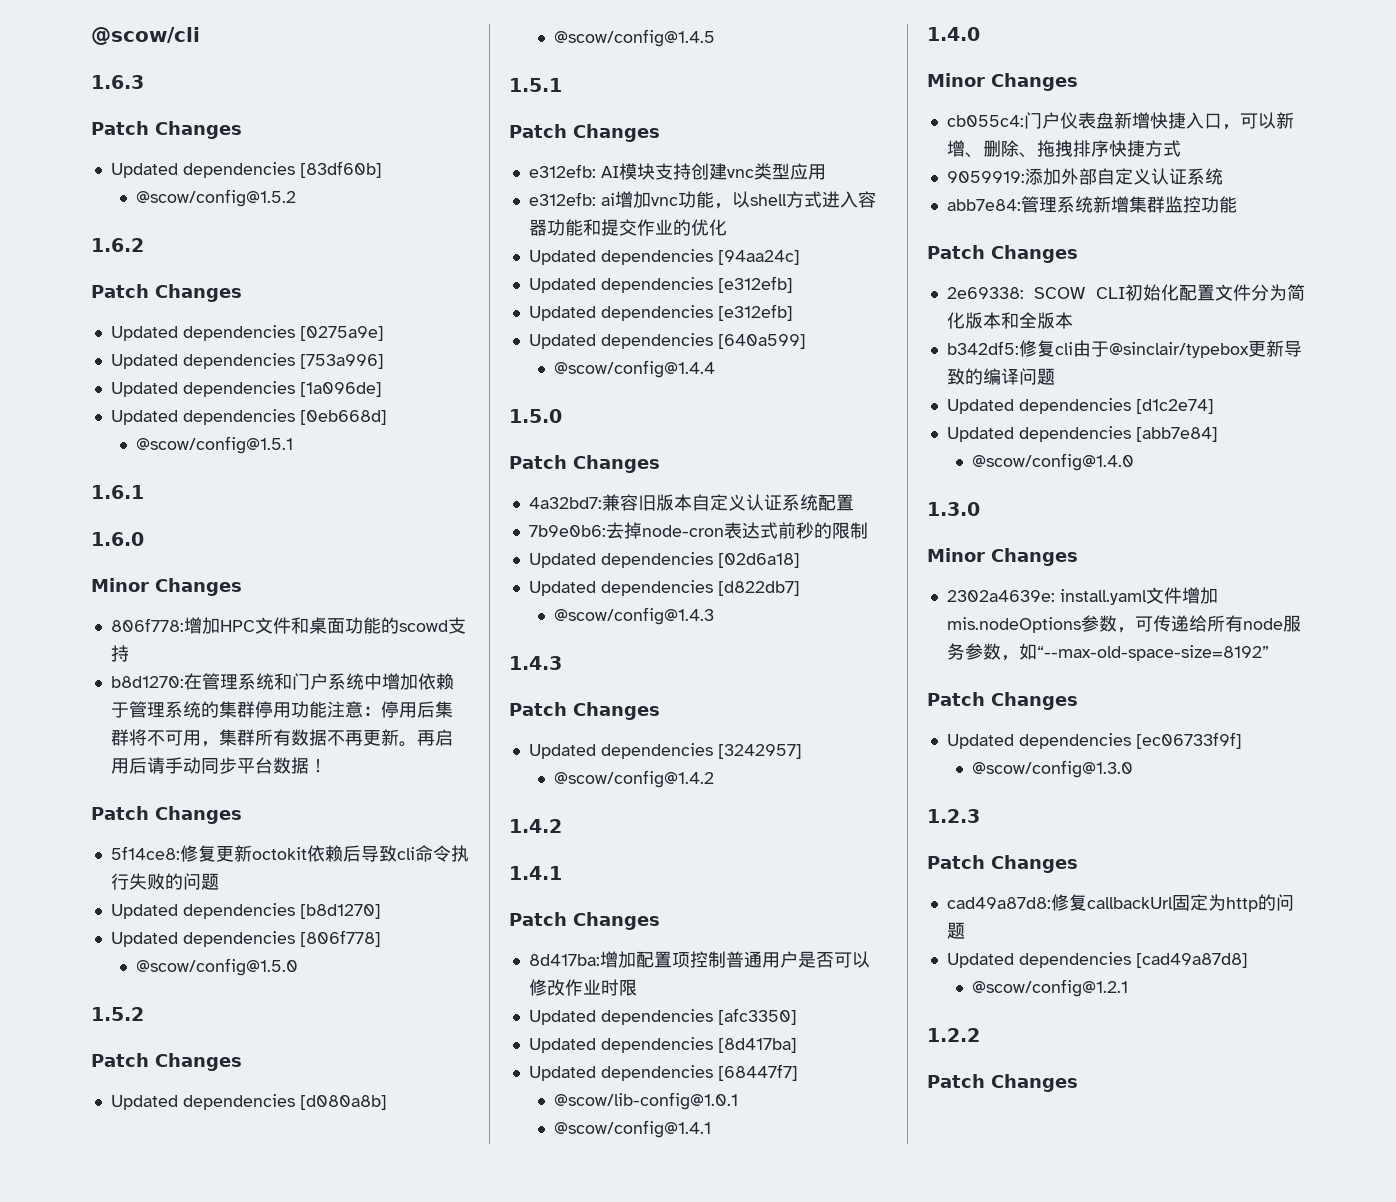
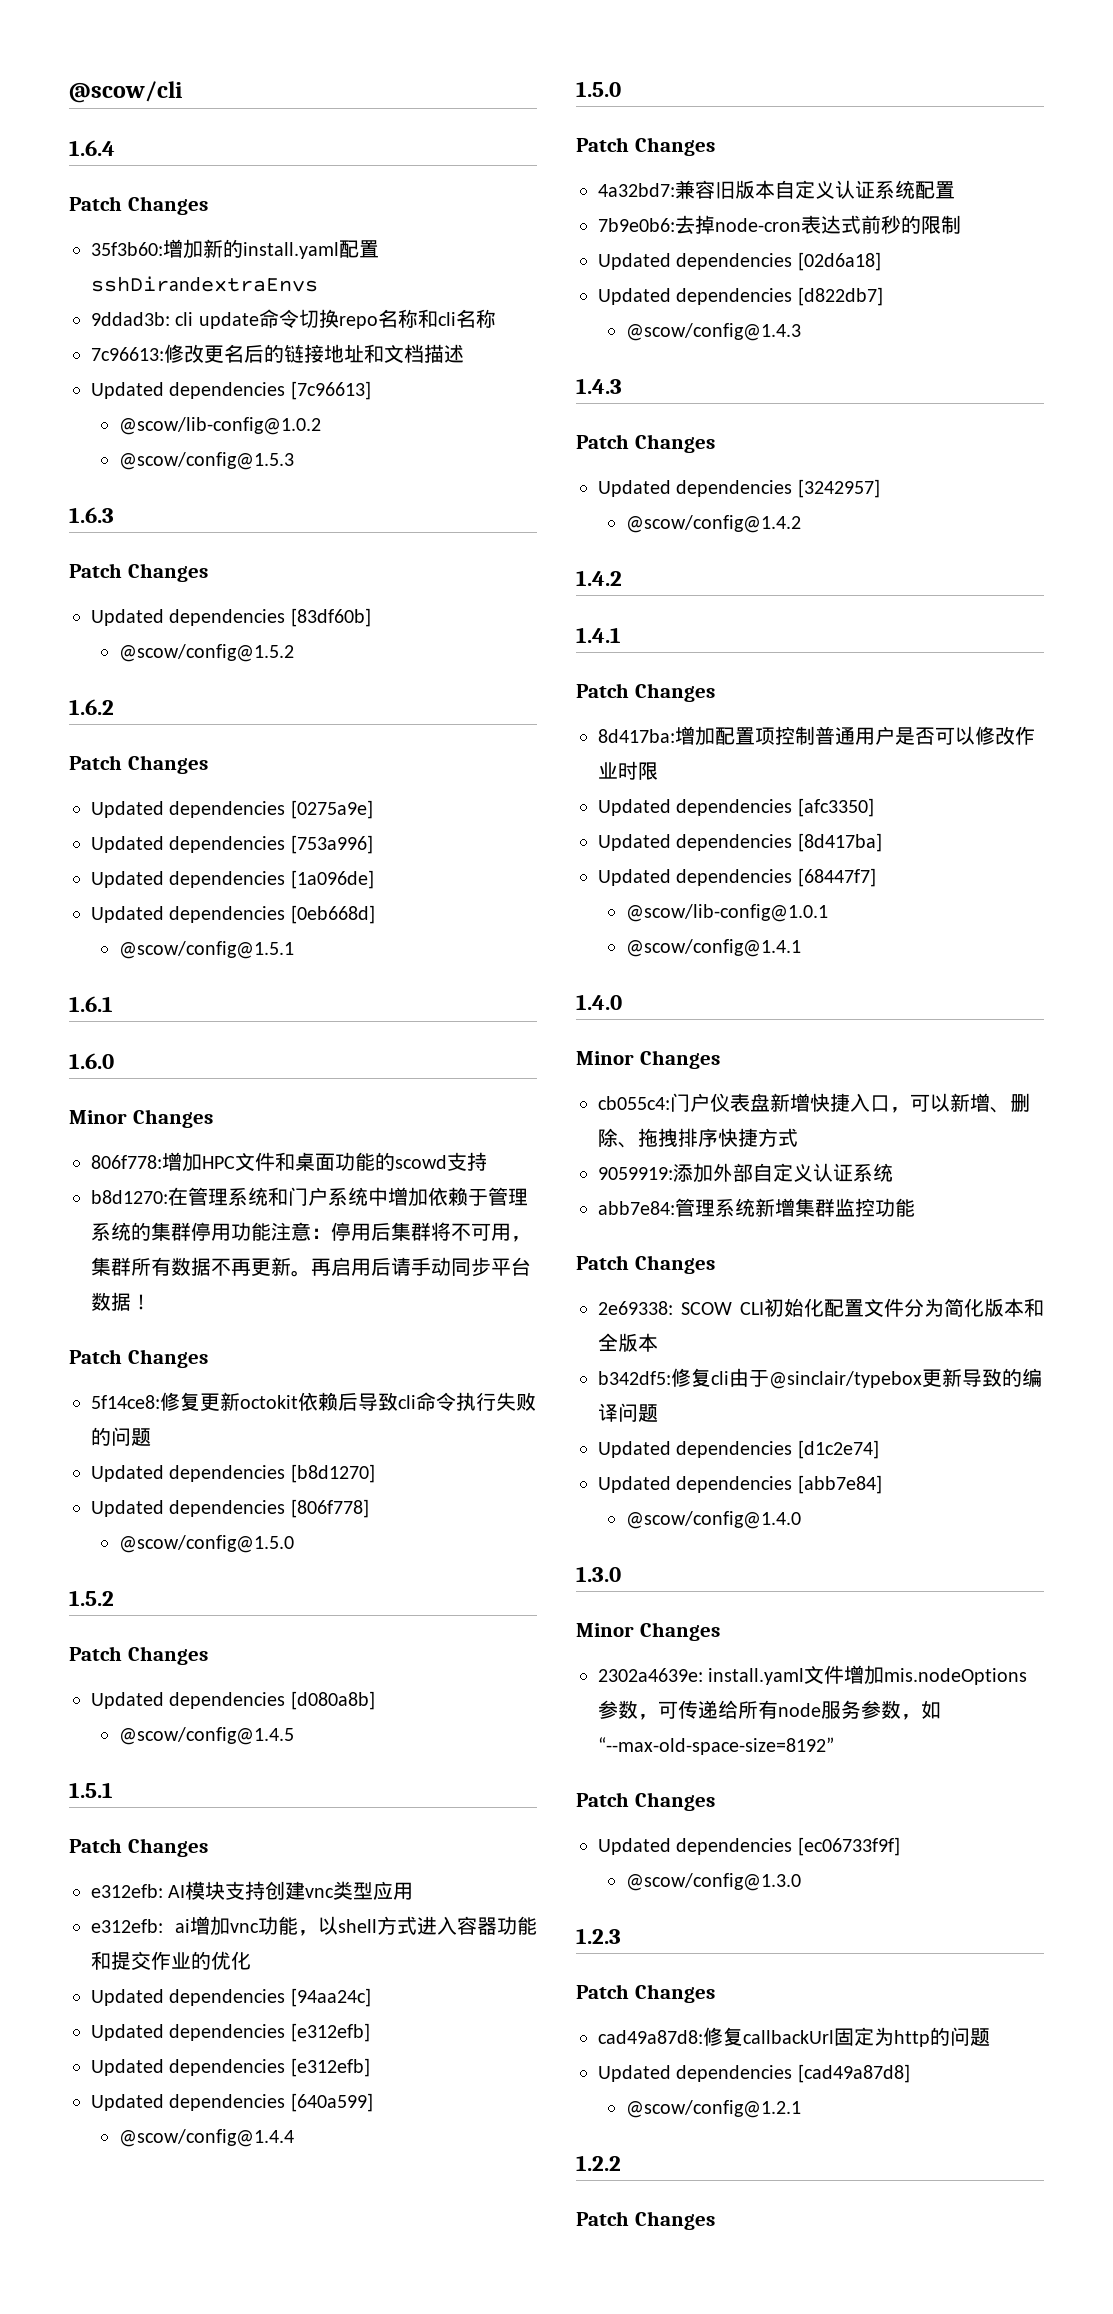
+ 1.6.4
+ Patch Changes
+ 35f3b60:增加新的install.yaml配置sshDirandextraEnvs
+ 9ddad3b: cli update命令切换repo名称和cli名称
+ 7c96613:修改更名后的链接地址和文档描述
+ Updated dependencies [7c96613]
+ @scow/lib-config@1.0.2
+ @scow/config@1.5.3

